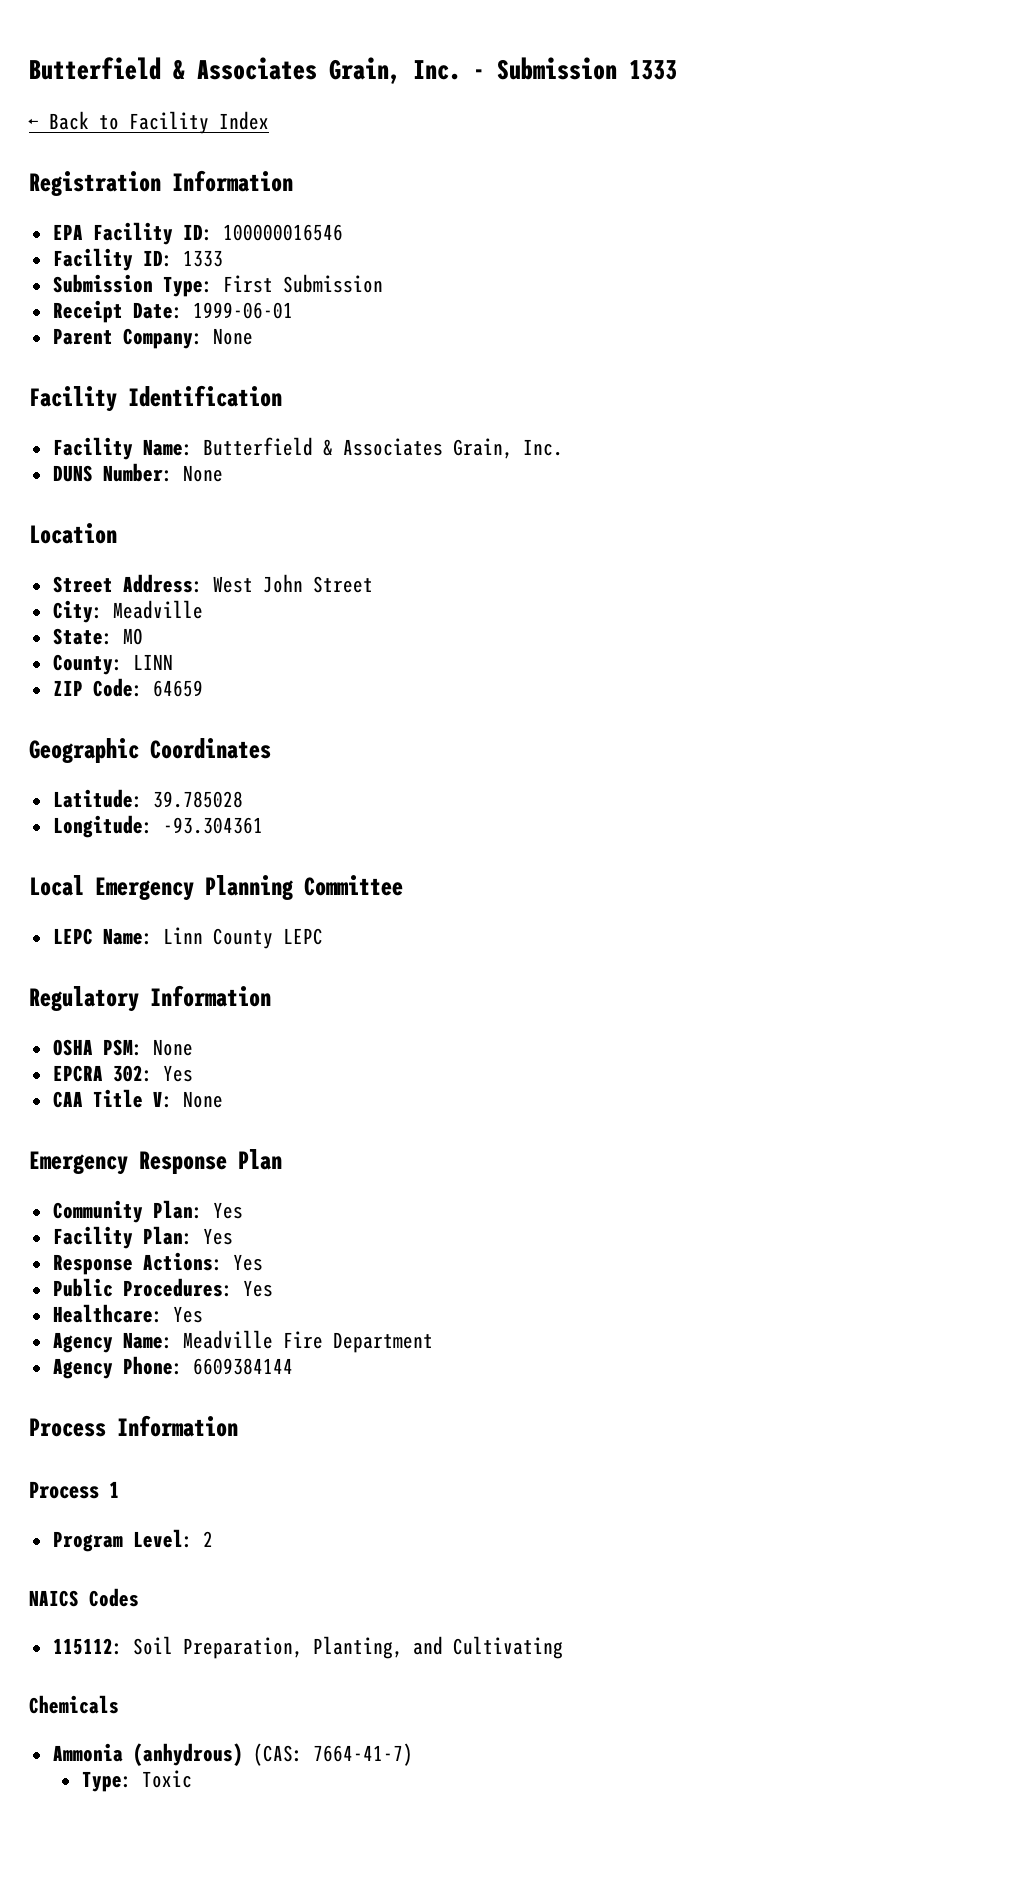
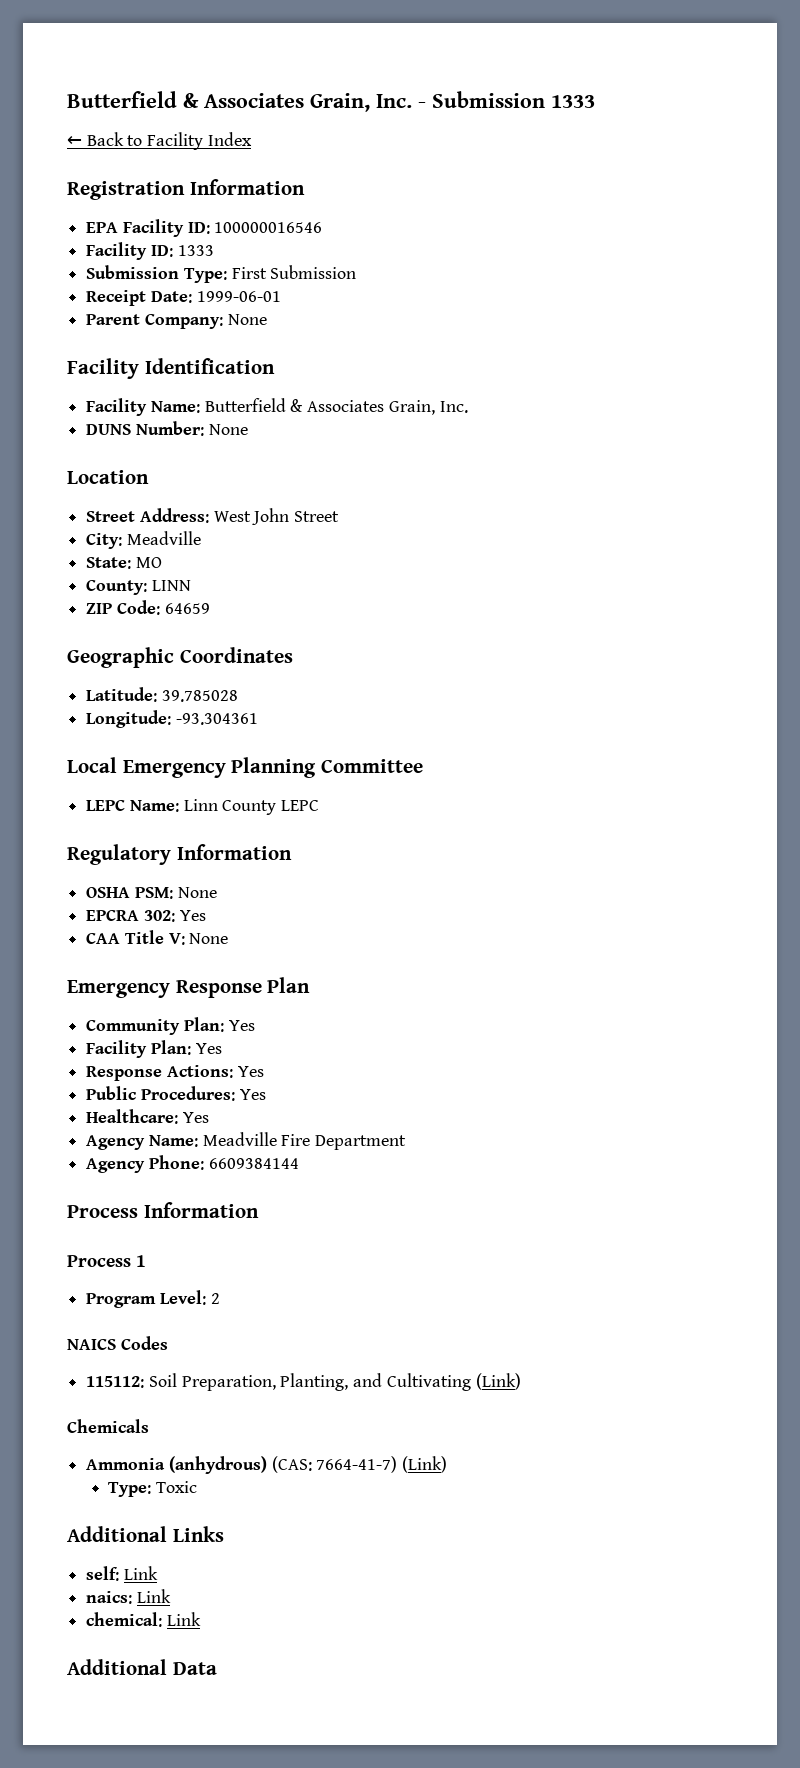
- 115112: Soil Preparation, Planting, and Cultivating
+ 115112: Soil Preparation, Planting, and Cultivating (Link)
- Ammonia (anhydrous) (CAS: 7664-41-7)
+ Ammonia (anhydrous) (CAS: 7664-41-7) (Link)
+ Additional Links
+ self: Link
+ naics: Link
+ chemical: Link
+ Additional Data

